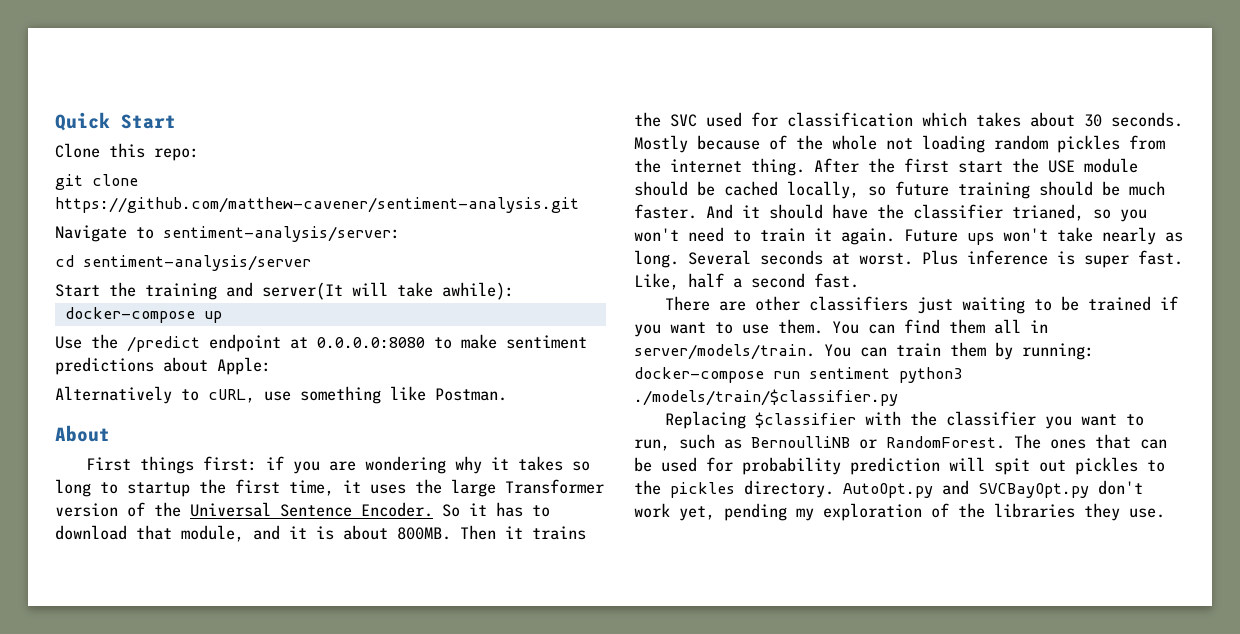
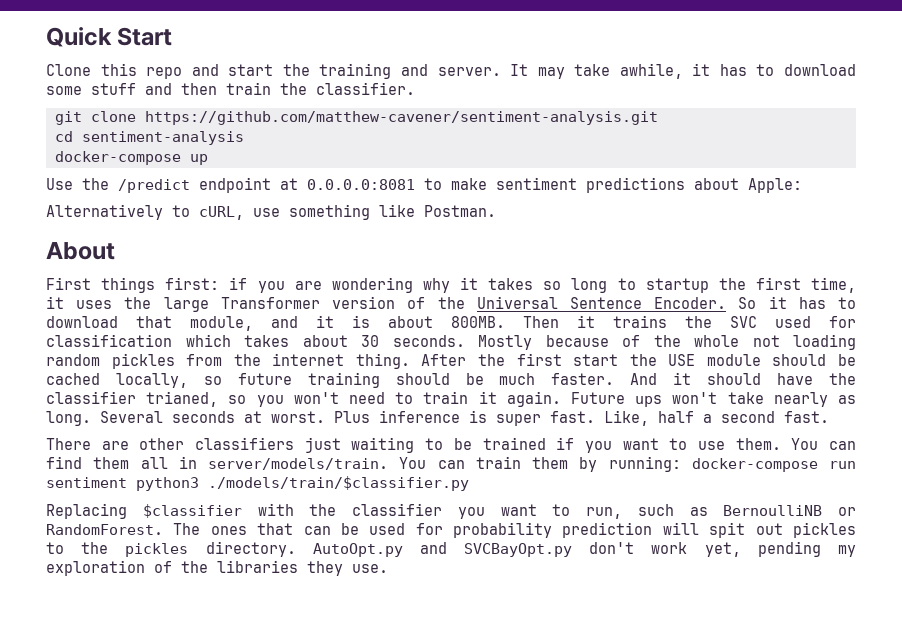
- Clone this repo:
+ Clone this repo and start the training and server. It may take awhile, it has to download some stuff and then train the classifier.
  git clone https://github.com/matthew-cavener/sentiment-analysis.git
- Navigate to sentiment-analysis/server:
- cd sentiment-analysis/server
- Start the training and server(It will take awhile):
+ cd sentiment-analysis
- Use the /predict endpoint at 0.0.0.0:8080 to make sentiment predictions about Apple:
+ Use the /predict endpoint at 0.0.0.0:8081 to make sentiment predictions about Apple:

